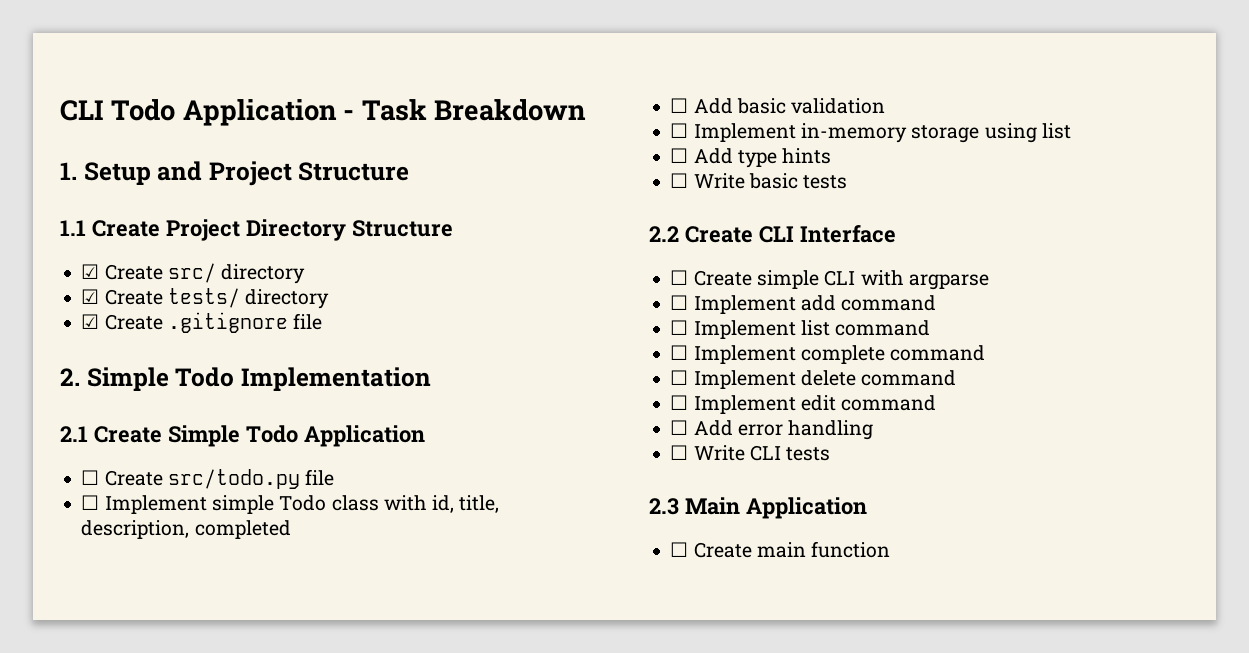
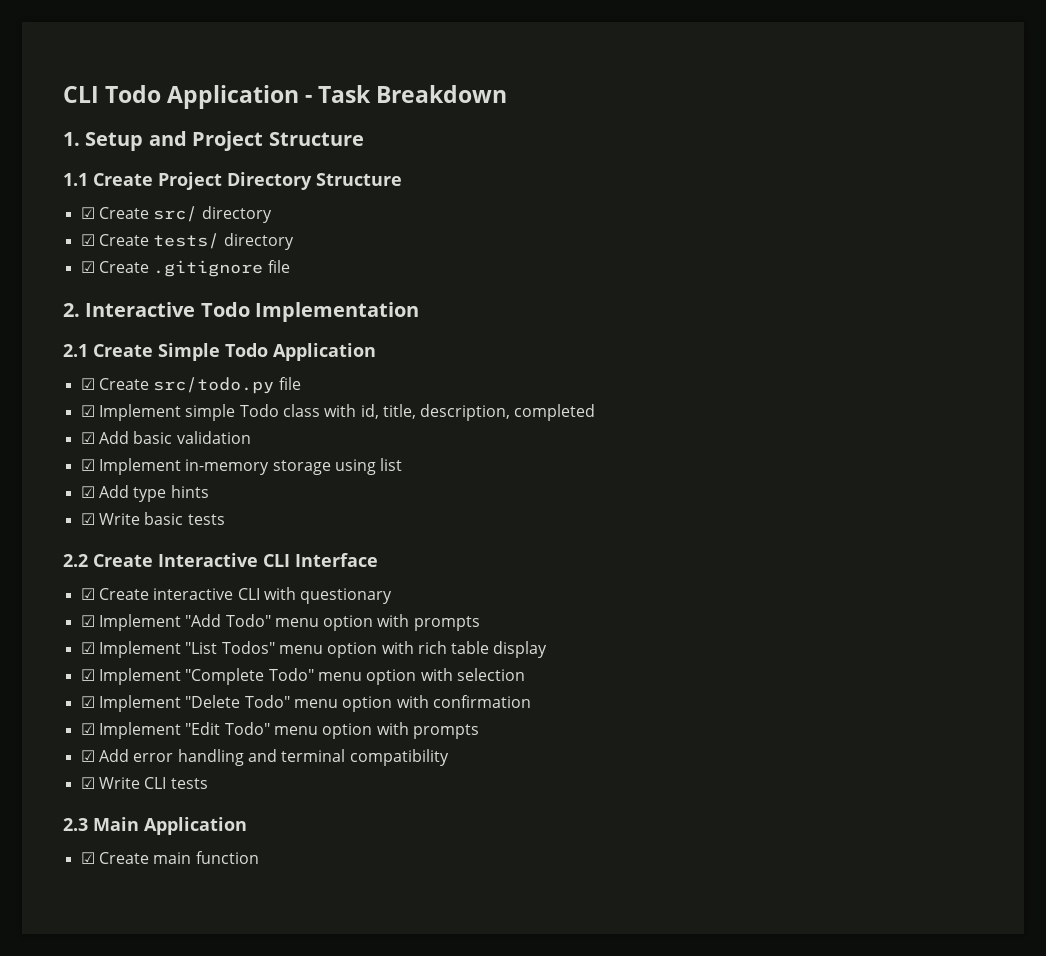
- 2. Simple Todo Implementation
+ 2. Interactive Todo Implementation
- ☐ Create src/todo.py file
+ ☑ Create src/todo.py file
- ☐ Implement simple Todo class with id, title, description, completed
+ ☑ Implement simple Todo class with id, title, description, completed
- ☐ Add basic validation
+ ☑ Add basic validation
- ☐ Implement in-memory storage using list
+ ☑ Implement in-memory storage using list
- ☐ Add type hints
+ ☑ Add type hints
- ☐ Write basic tests
+ ☑ Write basic tests
- 2.2 Create CLI Interface
+ 2.2 Create Interactive CLI Interface
- ☐ Create simple CLI with argparse
- ☐ Implement add command
- ☐ Implement list command
- ☐ Implement complete command
- ☐ Implement delete command
- ☐ Implement edit command
- ☐ Add error handling
- ☐ Write CLI tests
+ ☑ Create interactive CLI with questionary
+ ☑ Implement "Add Todo" menu option with prompts
+ ☑ Implement "List Todos" menu option with rich table display
+ ☑ Implement "Complete Todo" menu option with selection
+ ☑ Implement "Delete Todo" menu option with confirmation
+ ☑ Implement "Edit Todo" menu option with prompts
+ ☑ Add error handling and terminal compatibility
+ ☑ Write CLI tests
- ☐ Create main function
+ ☑ Create main function

